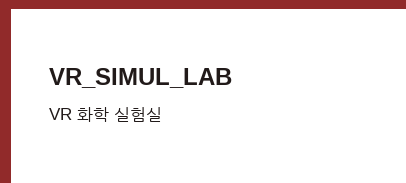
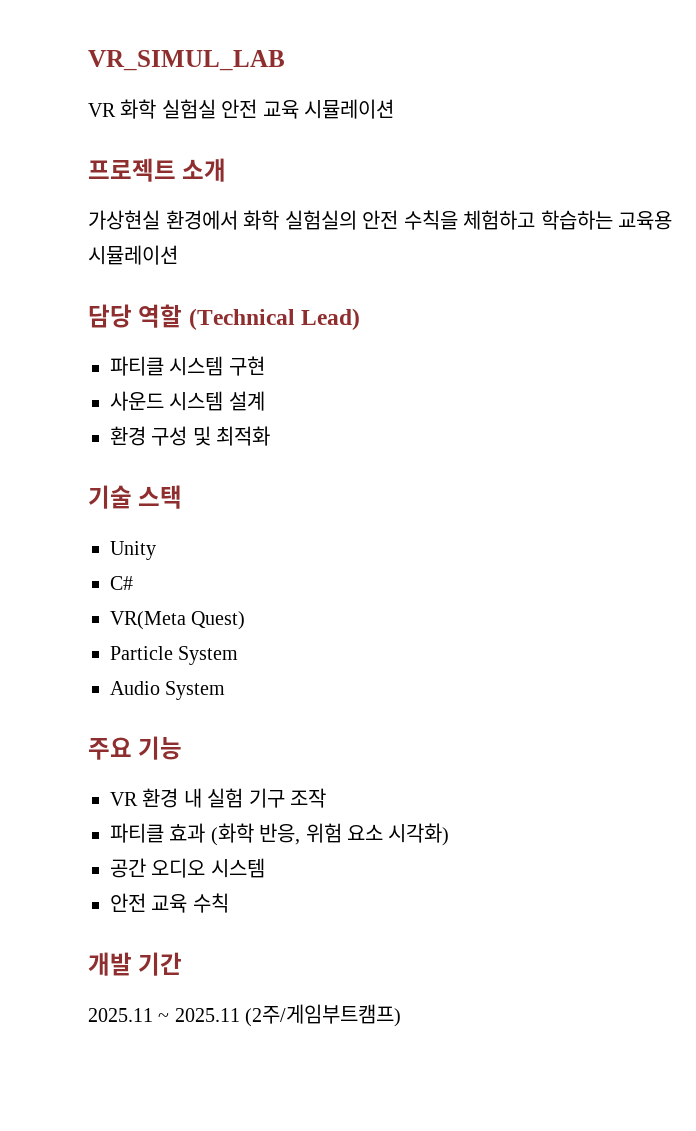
- VR 화학 실험실
+ VR 화학 실험실 안전 교육 시뮬레이션
+ 프로젝트 소개
+ 가상현실 환경에서 화학 실험실의 안전 수칙을 체험하고 학습하는 교육용 시뮬레이션
+ 담당 역할 (Technical Lead)
+ 파티클 시스템 구현
+ 사운드 시스템 설계
+ 환경 구성 및 최적화
+ 기술 스택
+ Unity
+ C#
+ VR(Meta Quest)
+ Particle System
+ Audio System
+ 주요 기능
+ VR 환경 내 실험 기구 조작
+ 파티클 효과 (화학 반응, 위험 요소 시각화)
+ 공간 오디오 시스템
+ 안전 교육 수칙
+ 개발 기간
+ 2025.11 ~ 2025.11 (2주/게임부트캠프)

